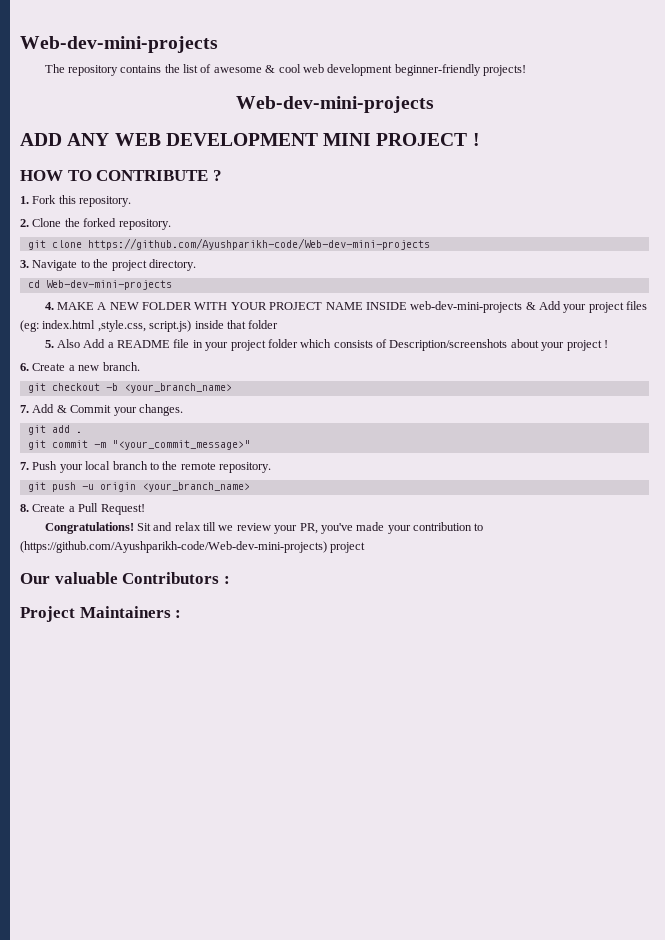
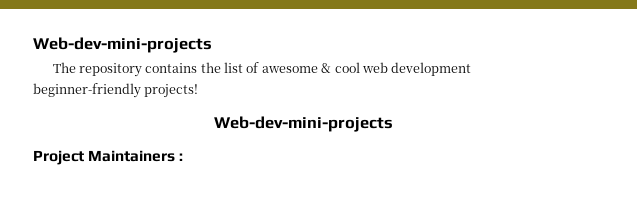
- ADD ANY WEB DEVELOPMENT MINI PROJECT !
- HOW TO CONTRIBUTE ?
- 1. Fork this repository.
- 2. Clone the forked repository.
- git clone https://github.com/Ayushparikh-code/Web-dev-mini-projects
- 3. Navigate to the project directory.
- cd Web-dev-mini-projects
- 4. MAKE A NEW FOLDER WITH YOUR PROJECT NAME INSIDE web-dev-mini-projects & Add your project files (eg: index.html ,style.css, script.js) inside that folder
- 5. Also Add a README file in your project folder which consists of Description/screenshots about your project !
- 6. Create a new branch.
- git checkout -b <your_branch_name>
- 7. Add & Commit your changes.
- git add .
- git commit -m "<your_commit_message>"
- 7. Push your local branch to the remote repository.
- git push -u origin <your_branch_name>
- 8. Create a Pull Request!
- Congratulations! Sit and relax till we review your PR, you've made your contribution to (https://github.com/Ayushparikh-code/Web-dev-mini-projects) project
- Our valuable Contributors :

